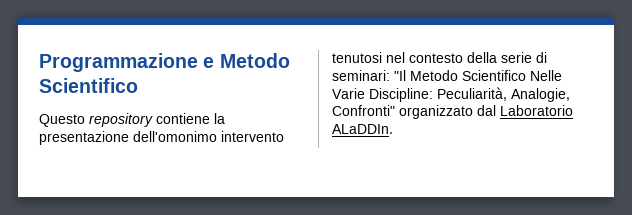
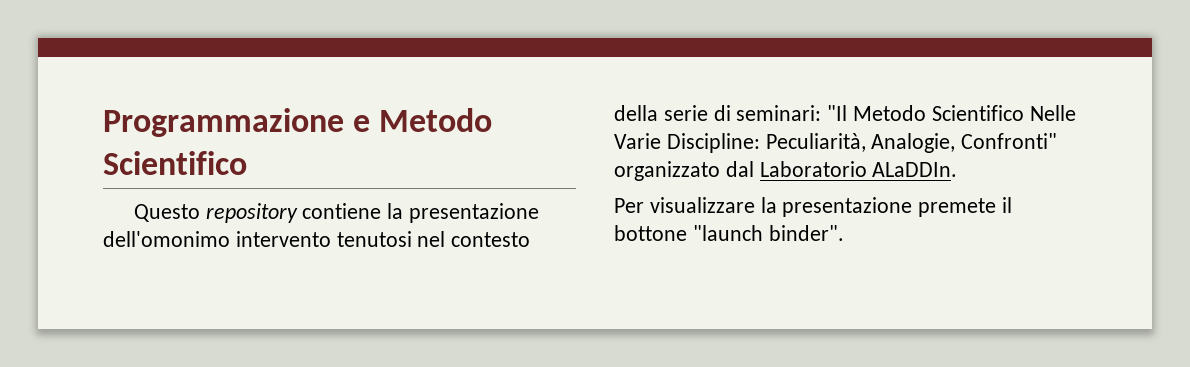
+ Per visualizzare la presentazione premete il bottone "launch binder".

